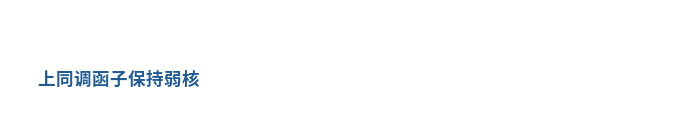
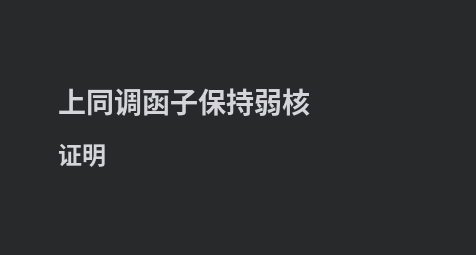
+ 证明

